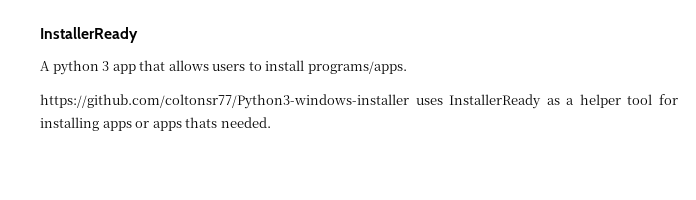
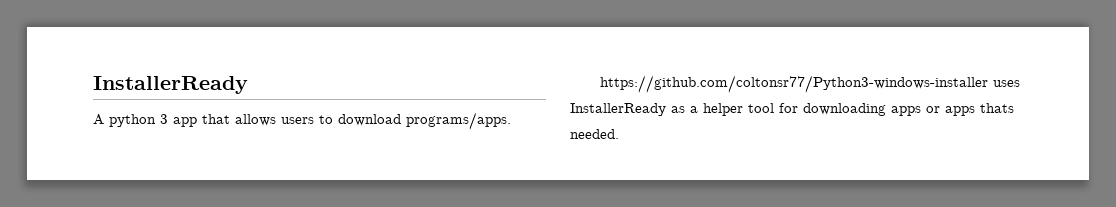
- A python 3 app that allows users to install programs/apps.
+ A python 3 app that allows users to download programs/apps.
- https://github.com/coltonsr77/Python3-windows-installer uses InstallerReady as a helper tool for installing apps or apps thats needed.
+ https://github.com/coltonsr77/Python3-windows-installer uses InstallerReady as a helper tool for downloading apps or apps thats needed.

